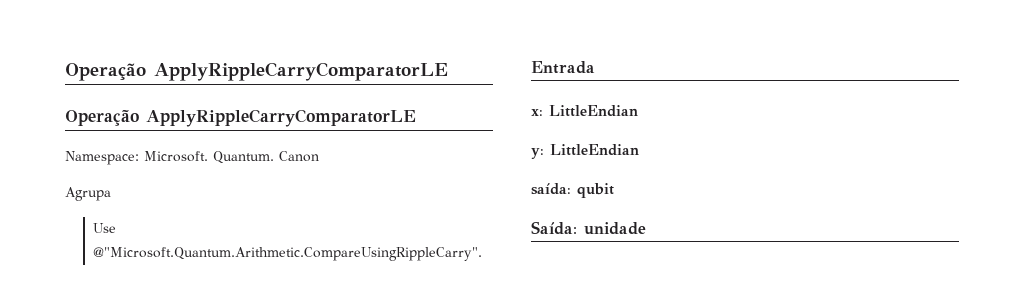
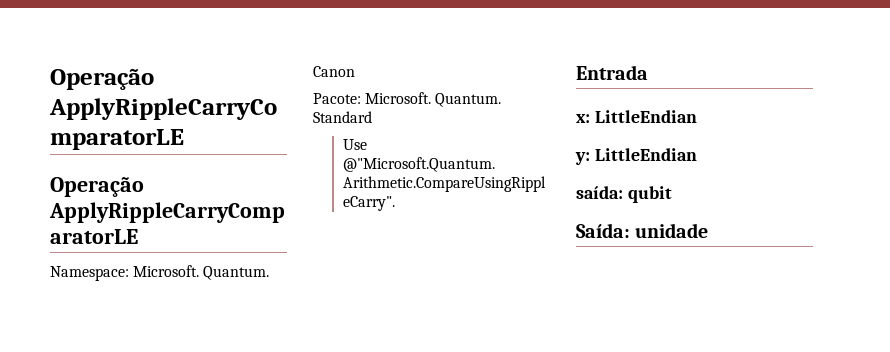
- Agrupa
+ Pacote: Microsoft. Quantum. Standard

